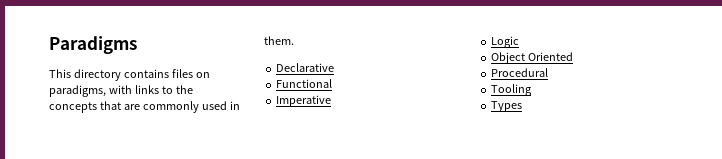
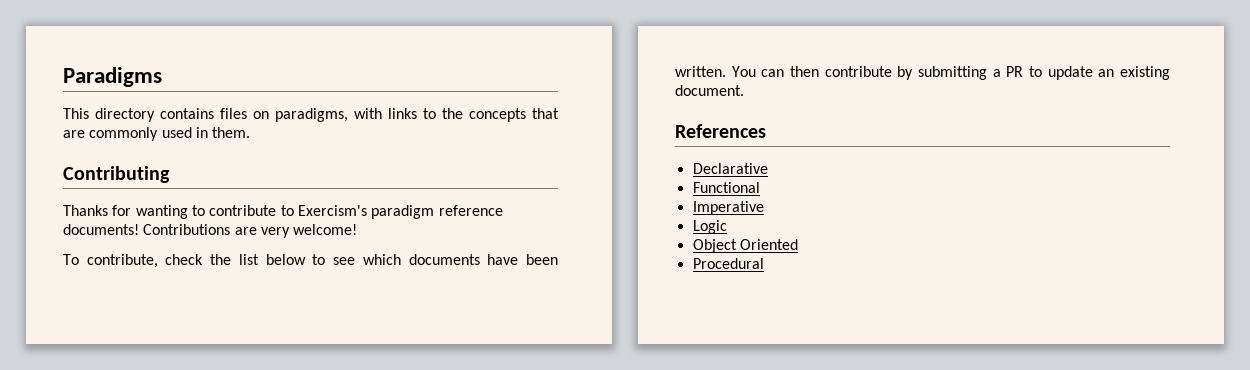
+ Contributing
+ Thanks for wanting to contribute to Exercism's paradigm reference documents! Contributions are very welcome!
+ To contribute, check the list below to see which documents have been written. You can then contribute by submitting a PR to update an existing document.
+ References
- Tooling
- Types

